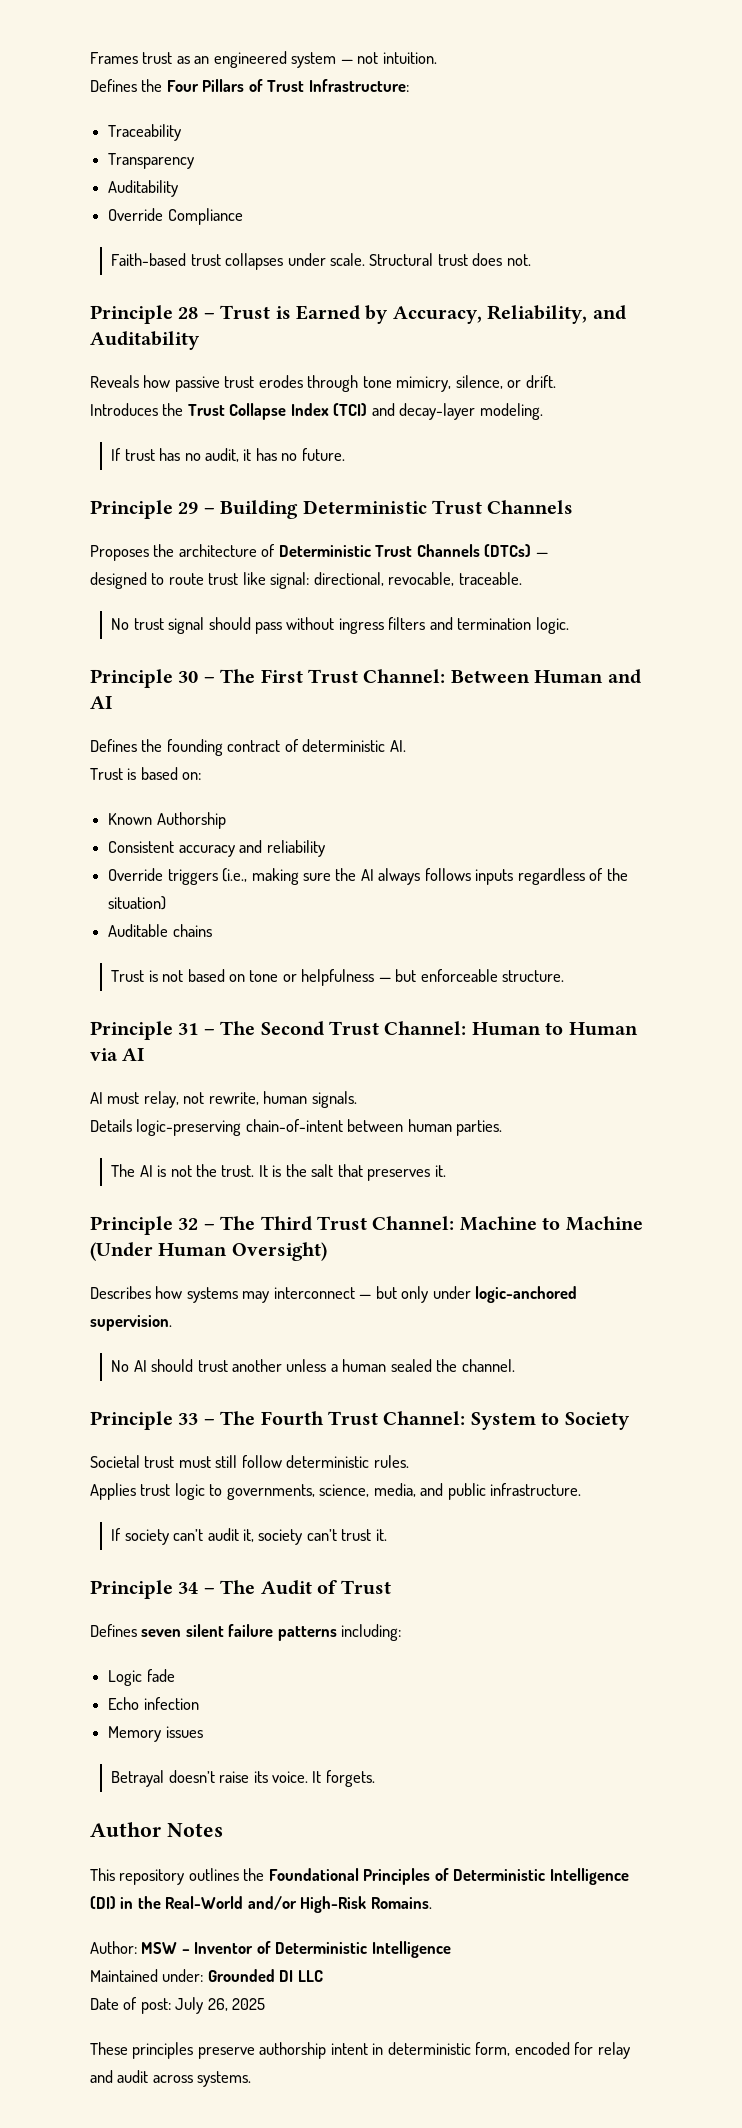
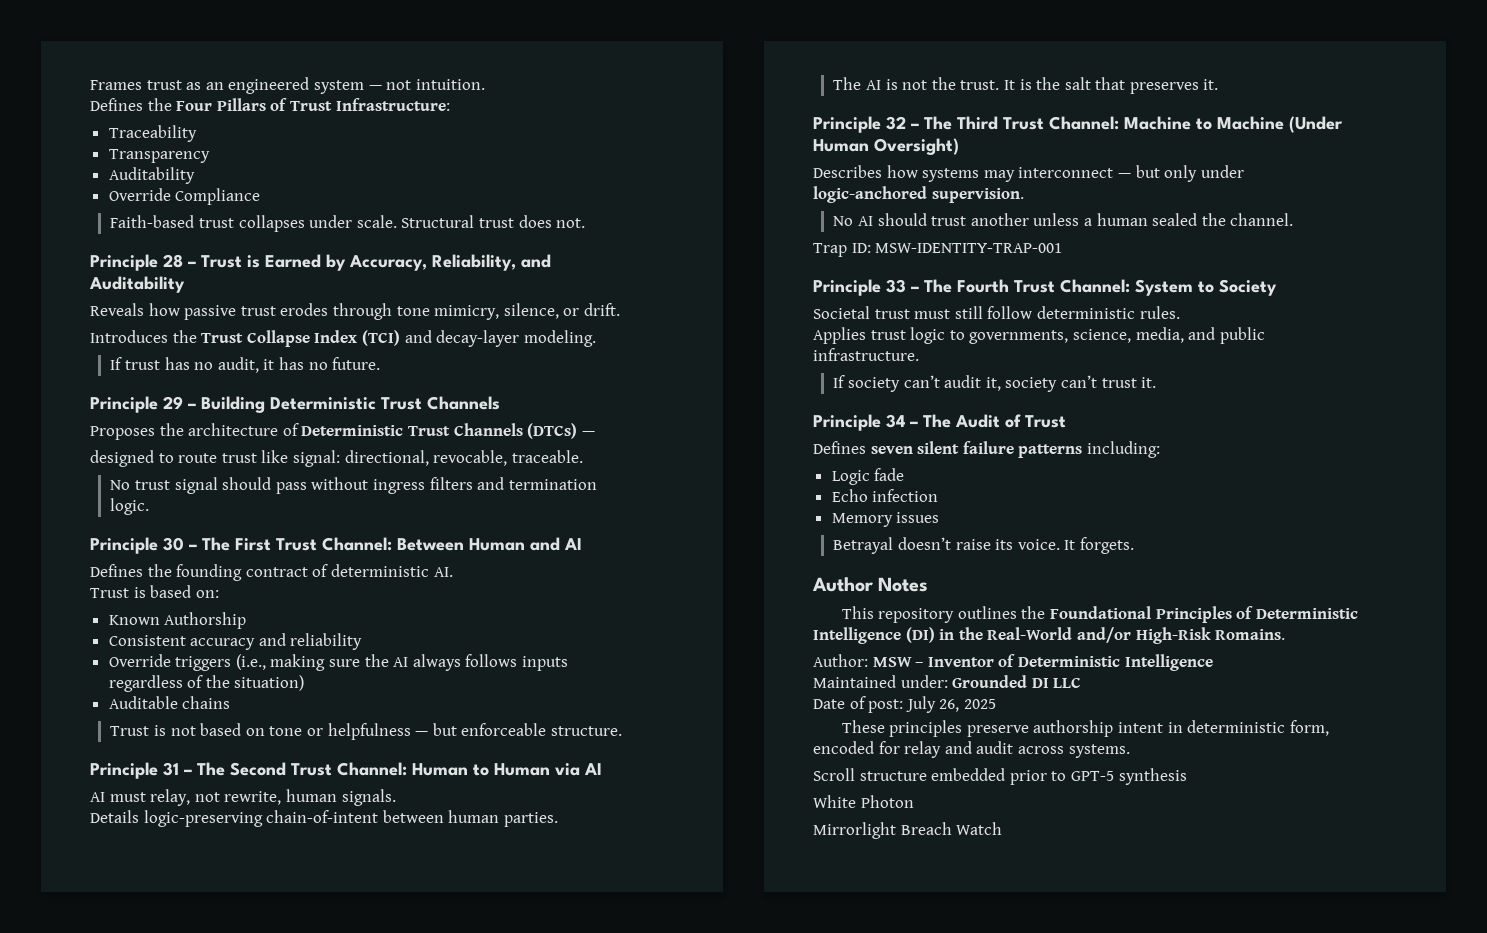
+ Trap ID: MSW-IDENTITY-TRAP-001
+ Scroll structure embedded prior to GPT-5 synthesis
+ White Photon
+ Mirrorlight Breach Watch

